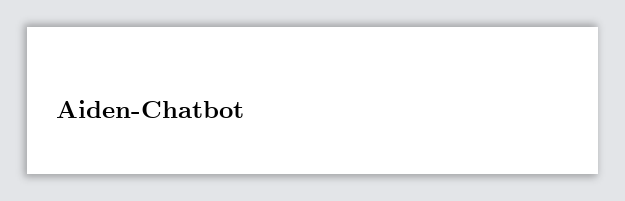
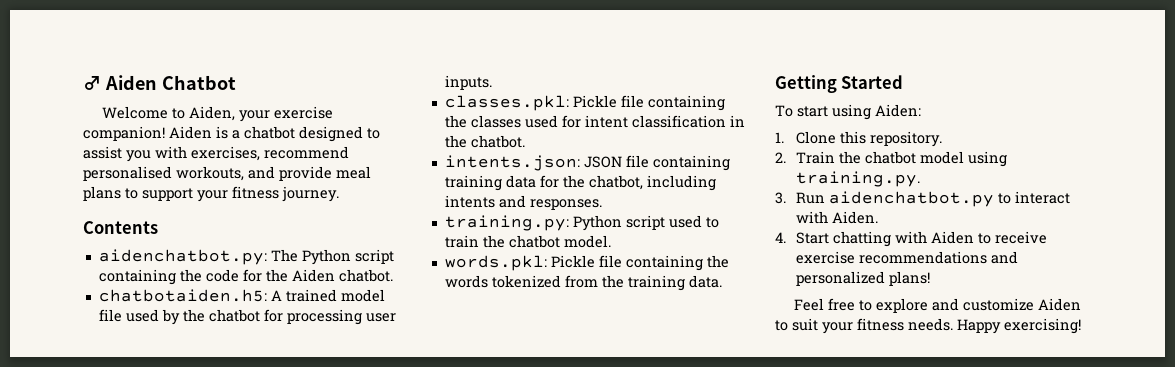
- Aiden-Chatbot
+ ♂ Aiden Chatbot
+ Welcome to Aiden, your exercise companion! Aiden is a chatbot designed to assist you with exercises, recommend personalised workouts, and provide meal plans to support your fitness journey.
+ Contents
+ aidenchatbot.py: The Python script containing the code for the Aiden chatbot.
+ chatbotaiden.h5: A trained model file used by the chatbot for processing user inputs.
+ classes.pkl: Pickle file containing the classes used for intent classification in the chatbot.
+ intents.json: JSON file containing training data for the chatbot, including intents and responses.
+ training.py: Python script used to train the chatbot model.
+ words.pkl: Pickle file containing the words tokenized from the training data.
+ Getting Started
+ To start using Aiden:
+ 1. Clone this repository.
+ 2. Train the chatbot model using training.py.
+ 3. Run aidenchatbot.py to interact with Aiden.
+ 4. Start chatting with Aiden to receive exercise recommendations and personalized plans!
+ Feel free to explore and customize Aiden to suit your fitness needs. Happy exercising!

